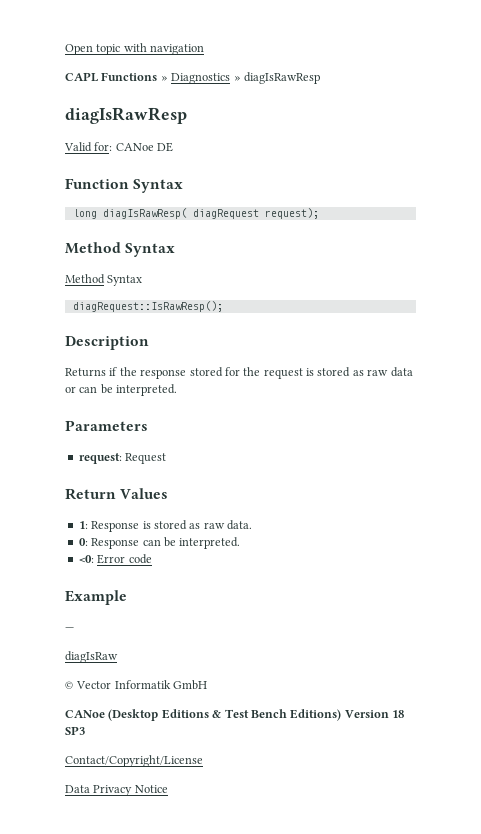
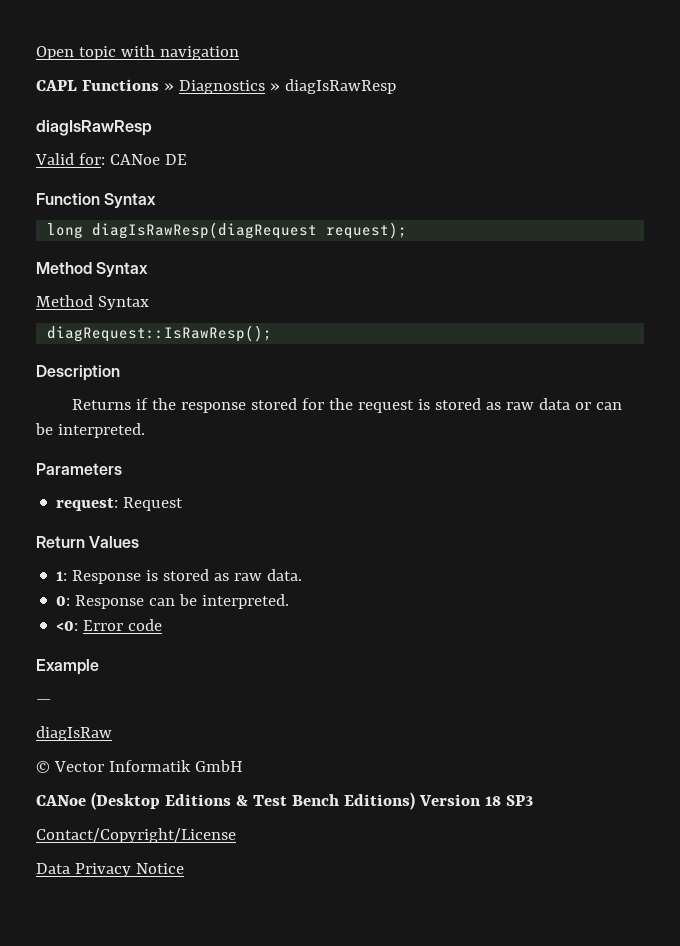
- long diagIsRawResp( diagRequest request);
+ long diagIsRawResp(diagRequest request);

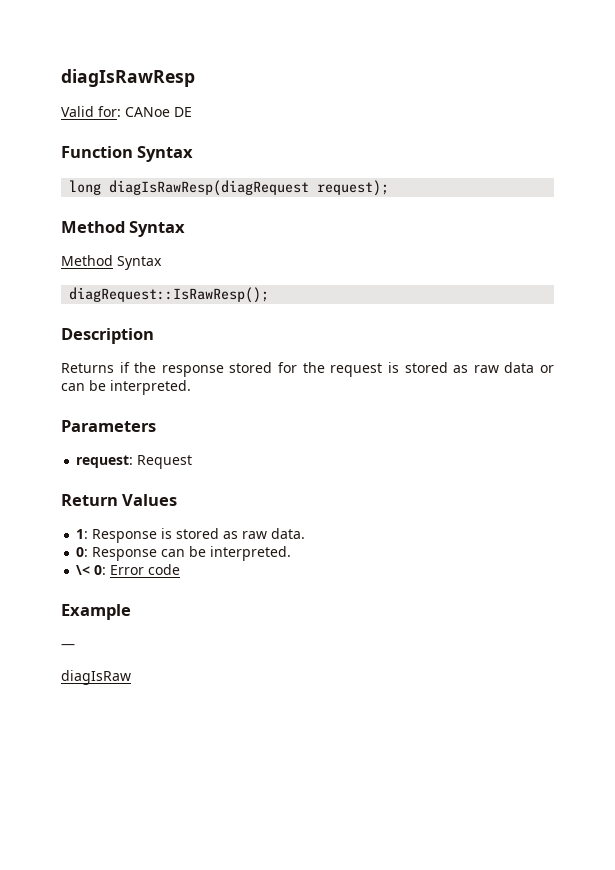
- Open topic with navigation
- CAPL Functions » Diagnostics » diagIsRawResp
- <0: Error code
+ \< 0: Error code
- © Vector Informatik GmbH
- CANoe (Desktop Editions & Test Bench Editions) Version 18 SP3
- Contact/Copyright/License
- Data Privacy Notice

